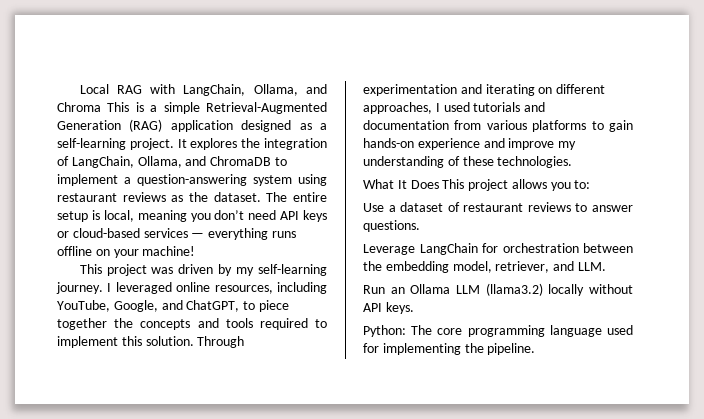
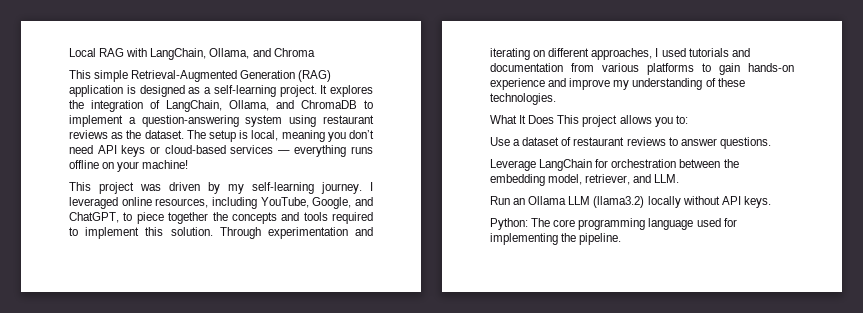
- Local RAG with LangChain, Ollama, and Chroma This is a simple Retrieval-Augmented Generation (RAG) application designed as a self-learning project.
+ Local RAG with LangChain, Ollama, and Chroma
+ This simple Retrieval-Augmented Generation (RAG) application is designed as a self-learning project.
- The entire setup is local, meaning you don’t need API keys or cloud-based services — everything runs offline on your machine!
+ The setup is local, meaning you don’t need API keys or cloud-based services — everything runs offline on your machine!

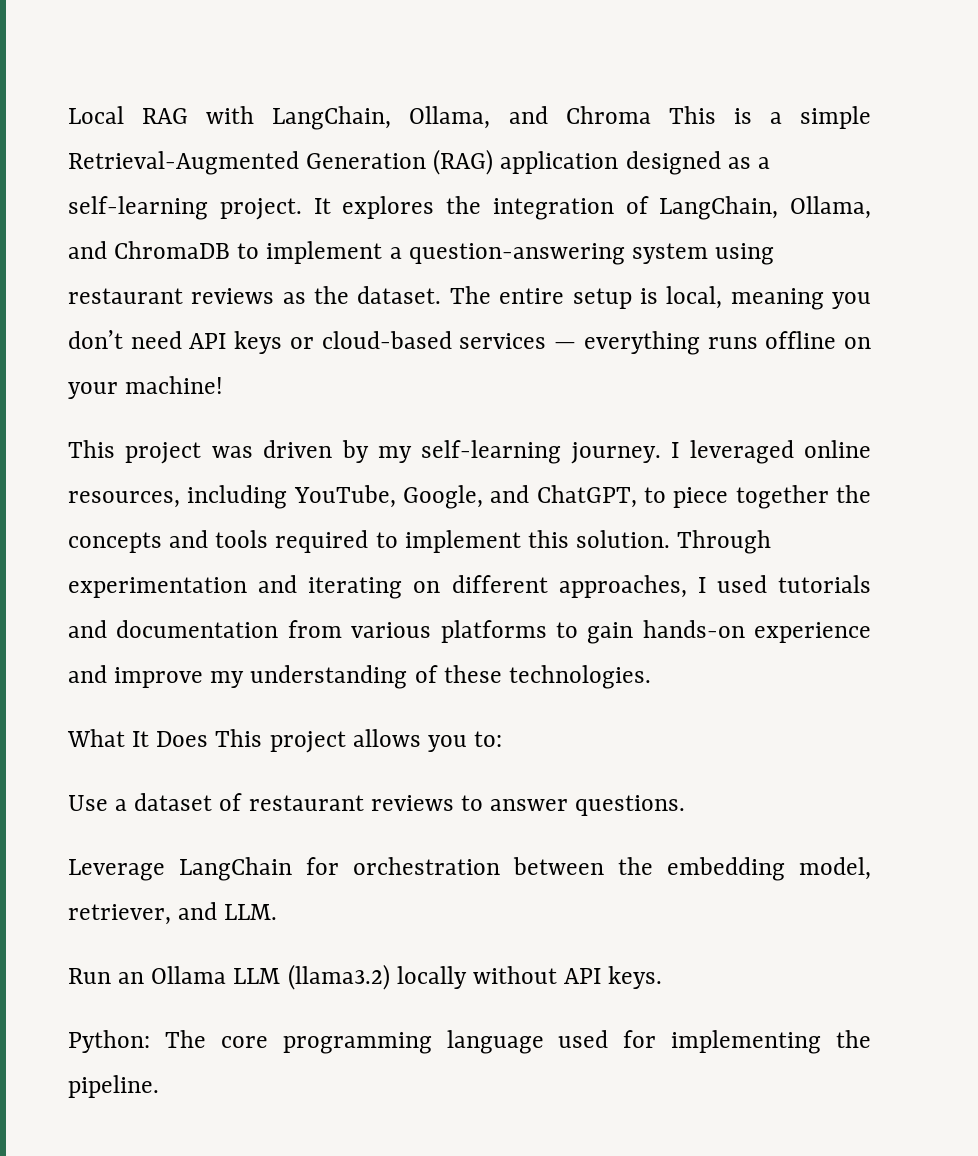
- Local RAG with LangChain, Ollama, and Chroma
- This simple Retrieval-Augmented Generation (RAG) application is designed as a self-learning project.
+ Local RAG with LangChain, Ollama, and Chroma This is a simple Retrieval-Augmented Generation (RAG) application designed as a self-learning project.
- The setup is local, meaning you don’t need API keys or cloud-based services — everything runs offline on your machine!
+ The entire setup is local, meaning you don’t need API keys or cloud-based services — everything runs offline on your machine!

